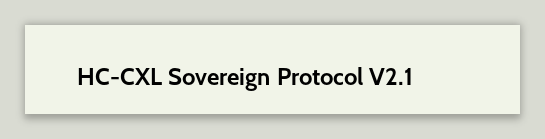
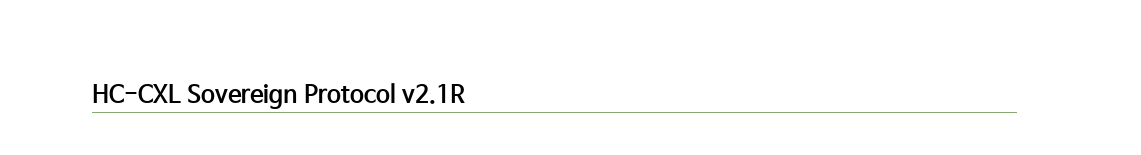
- HC-CXL Sovereign Protocol V2.1
+ HC-CXL Sovereign Protocol v2.1R

